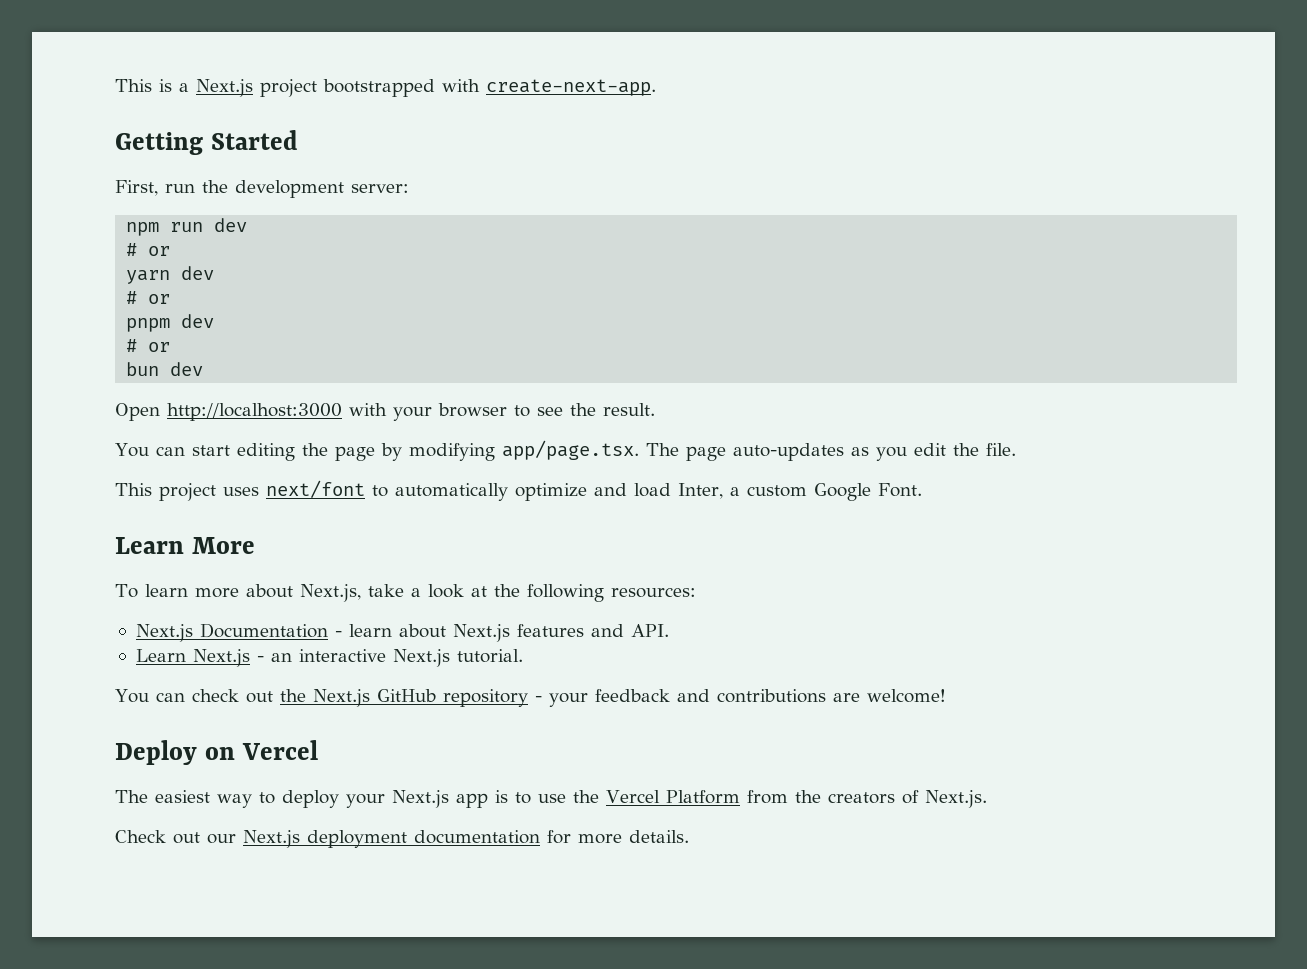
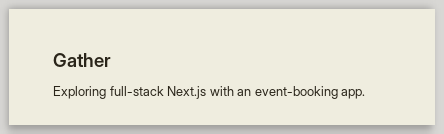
- This is a Next.js project bootstrapped with create-next-app.
- Getting Started
- First, run the development server:
- npm run dev
- # or
- yarn dev
- # or
- pnpm dev
- # or
- bun dev
- Open http://localhost:3000 with your browser to see the result.
- You can start editing the page by modifying app/page.tsx. The page auto-updates as you edit the file.
- This project uses next/font to automatically optimize and load Inter, a custom Google Font.
- Learn More
- To learn more about Next.js, take a look at the following resources:
- Next.js Documentation - learn about Next.js features and API.
- Learn Next.js - an interactive Next.js tutorial.
- You can check out the Next.js GitHub repository - your feedback and contributions are welcome!
- Deploy on Vercel
- The easiest way to deploy your Next.js app is to use the Vercel Platform from the creators of Next.js.
- Check out our Next.js deployment documentation for more details.
+ Gather
+ Exploring full-stack Next.js with an event-booking app.

